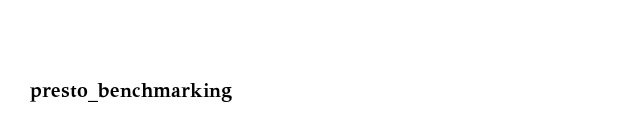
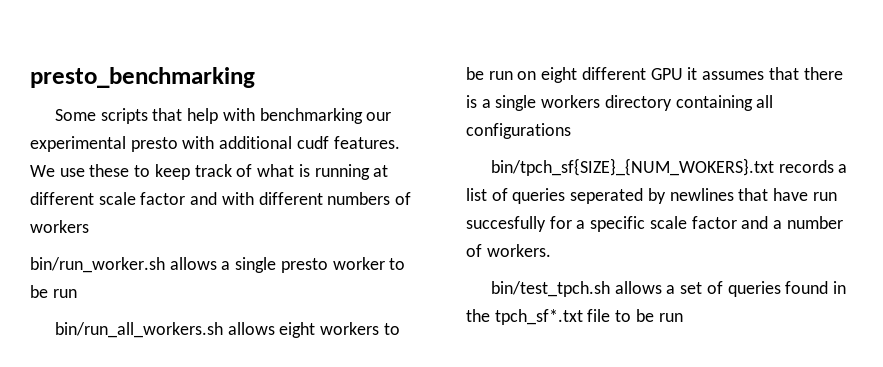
+ Some scripts that help with benchmarking our experimental presto with additional cudf features. We use these to keep track of what is running at different scale factor and with different numbers of workers
+ bin/run_worker.sh allows a single presto worker to be run
+ bin/run_all_workers.sh allows eight workers to be run on eight different GPU it assumes that there is a single workers directory containing all configurations
+ bin/tpch_sf{SIZE}_{NUM_WOKERS}.txt records a list of queries seperated by newlines that have run succesfully for a specific scale factor and a number of workers.
+ bin/test_tpch.sh allows a set of queries found in the tpch_sf*.txt file to be run

